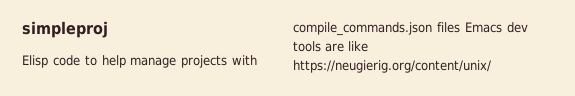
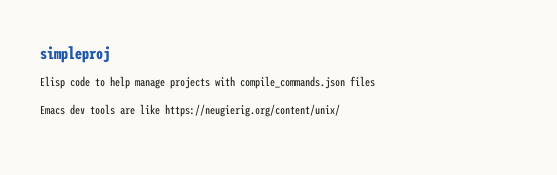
- Elisp code to help manage projects with compile_commands.json files Emacs dev tools are like https://neugierig.org/content/unix/
+ Elisp code to help manage projects with compile_commands.json files
+ Emacs dev tools are like https://neugierig.org/content/unix/

